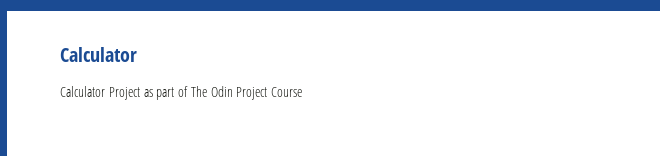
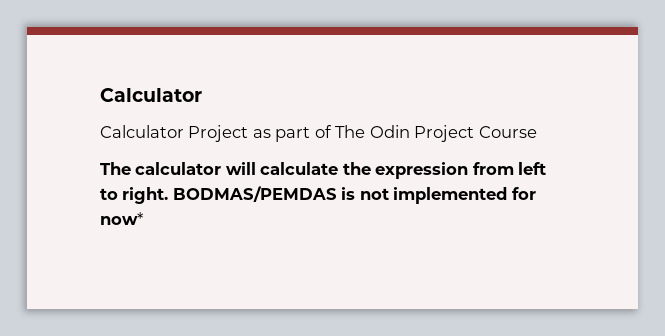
+ The calculator will calculate the expression from left to right. BODMAS/PEMDAS is not implemented for now*

